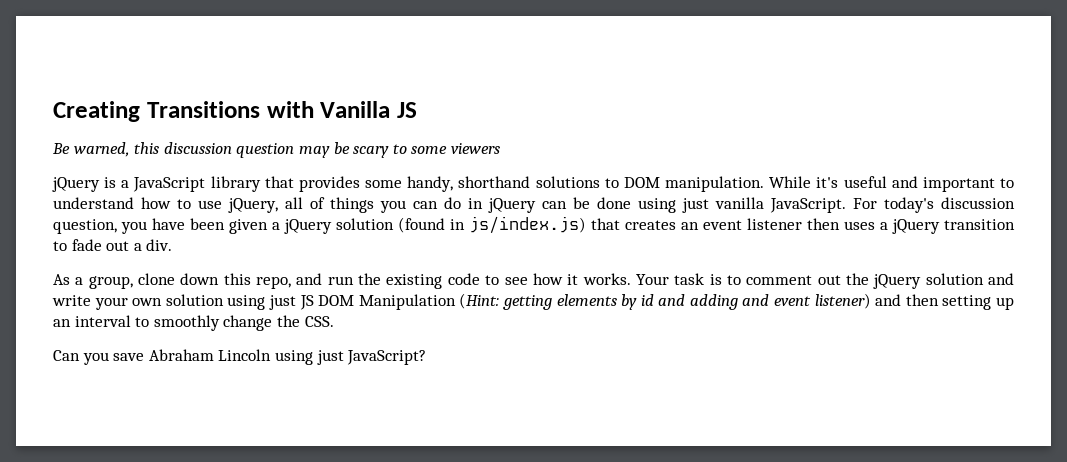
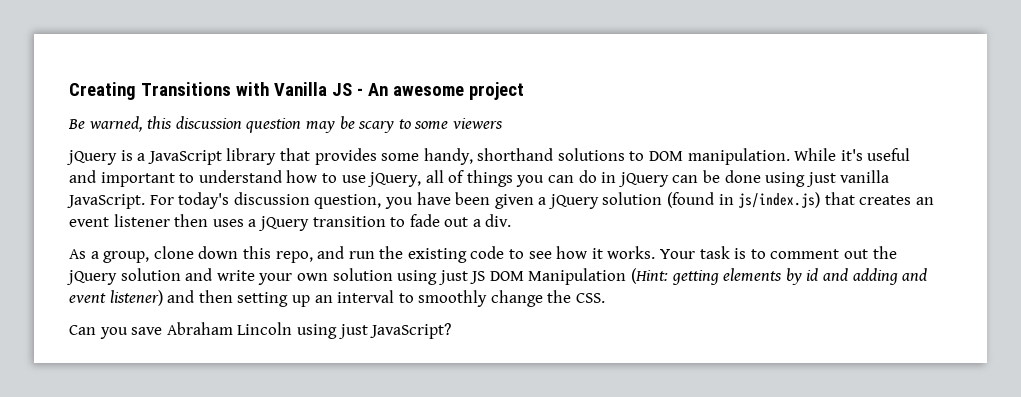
- Creating Transitions with Vanilla JS
+ Creating Transitions with Vanilla JS - An awesome project

